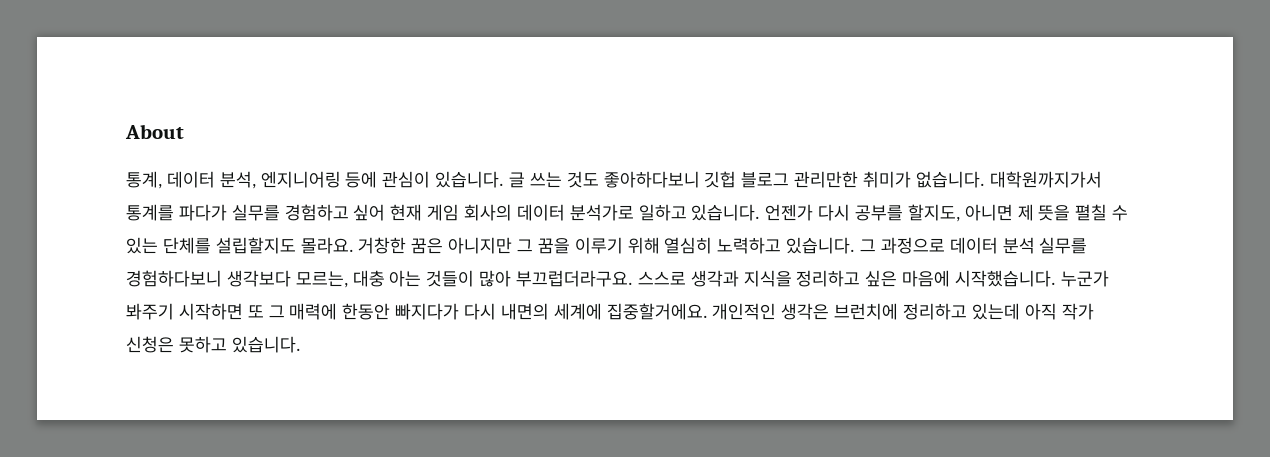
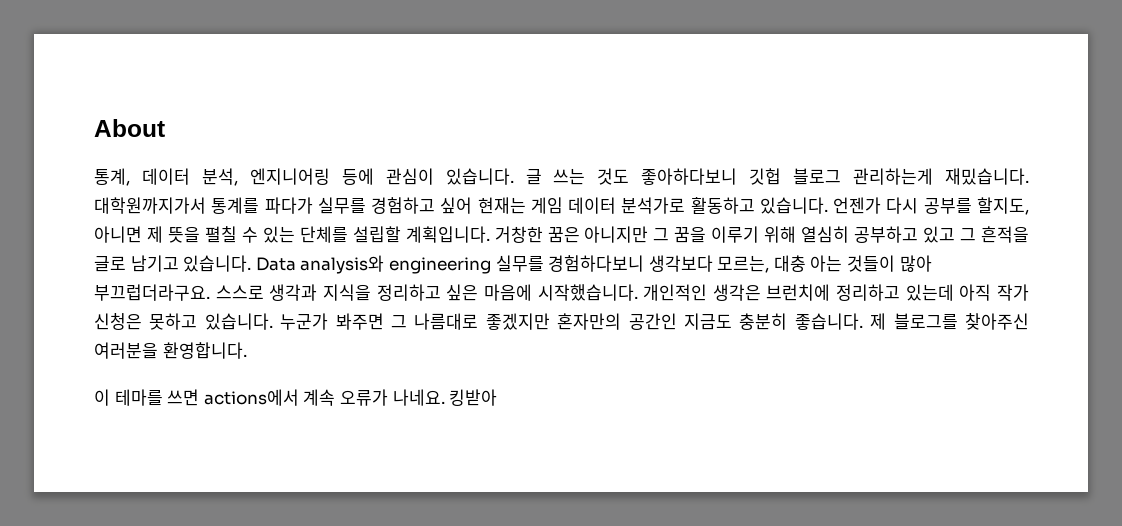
- 글 쓰는 것도 좋아하다보니 깃헙 블로그 관리만한 취미가 없습니다.
+ 글 쓰는 것도 좋아하다보니 깃헙 블로그 관리하는게 재밌습니다.
- 대학원까지가서 통계를 파다가 실무를 경험하고 싶어 현재 게임 회사의 데이터 분석가로 일하고 있습니다.
+ 대학원까지가서 통계를 파다가 실무를 경험하고 싶어 현재는 게임 데이터 분석가로 활동하고 있습니다.
- 언젠가 다시 공부를 할지도, 아니면 제 뜻을 펼칠 수 있는 단체를 설립할지도 몰라요.
+ 언젠가 다시 공부를 할지도, 아니면 제 뜻을 펼칠 수 있는 단체를 설립할 계획입니다.
- 거창한 꿈은 아니지만 그 꿈을 이루기 위해 열심히 노력하고 있습니다. 그 과정으로 데이터 분석 실무를 경험하다보니 생각보다 모르는, 대충 아는 것들이 많아 부끄럽더라구요.
+ 거창한 꿈은 아니지만 그 꿈을 이루기 위해 열심히 공부하고 있고 그 흔적을 글로 남기고 있습니다. Data analysis와 engineering 실무를 경험하다보니 생각보다 모르는, 대충 아는 것들이 많아 부끄럽더라구요.
- 누군가 봐주기 시작하면 또 그 매력에 한동안 빠지다가 다시 내면의 세계에 집중할거에요.
+ 누군가 봐주면 그 나름대로 좋겠지만 혼자만의 공간인 지금도 충분히 좋습니다. 제 블로그를 찾아주신 여러분을 환영합니다.
+ 이 테마를 쓰면 actions에서 계속 오류가 나네요. 킹받아

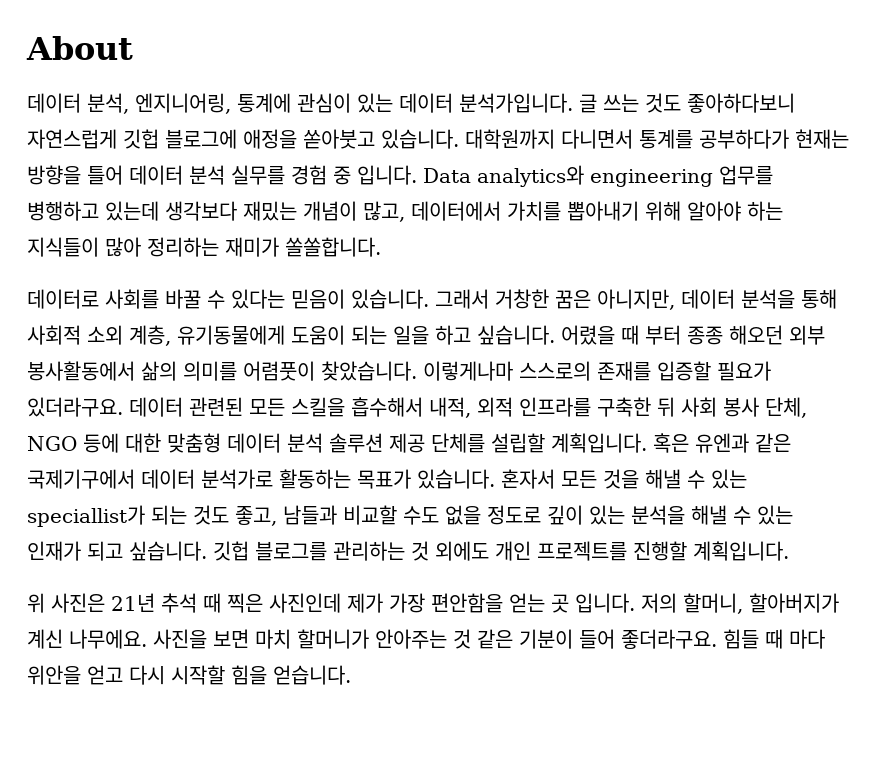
- 통계, 데이터 분석, 엔지니어링 등에 관심이 있습니다. 글 쓰는 것도 좋아하다보니 깃헙 블로그 관리하는게 재밌습니다. 대학원까지가서 통계를 파다가 실무를 경험하고 싶어 현재는 게임 데이터 분석가로 활동하고 있습니다. 언젠가 다시 공부를 할지도, 아니면 제 뜻을 펼칠 수 있는 단체를 설립할 계획입니다. 거창한 꿈은 아니지만 그 꿈을 이루기 위해 열심히 공부하고 있고 그 흔적을 글로 남기고 있습니다. Data analysis와 engineering 실무를 경험하다보니 생각보다 모르는, 대충 아는 것들이 많아 부끄럽더라구요. 스스로 생각과 지식을 정리하고 싶은 마음에 시작했습니다. 개인적인 생각은 브런치에 정리하고 있는데 아직 작가 신청은 못하고 있습니다. 누군가 봐주면 그 나름대로 좋겠지만 혼자만의 공간인 지금도 충분히 좋습니다. 제 블로그를 찾아주신 여러분을 환영합니다.
- 이 테마를 쓰면 actions에서 계속 오류가 나네요. 킹받아
+ 데이터 분석, 엔지니어링, 통계에 관심이 있는 데이터 분석가입니다. 글 쓰는 것도 좋아하다보니 자연스럽게 깃헙 블로그에 애정을 쏟아붓고 있습니다. 대학원까지 다니면서 통계를 공부하다가 현재는 방향을 틀어 데이터 분석 실무를 경험 중 입니다. Data analytics와 engineering 업무를 병행하고 있는데 생각보다 재밌는 개념이 많고, 데이터에서 가치를 뽑아내기 위해 알아야 하는 지식들이 많아 정리하는 재미가 쏠쏠합니다.
+ 데이터로 사회를 바꿀 수 있다는 믿음이 있습니다. 그래서 거창한 꿈은 아니지만, 데이터 분석을 통해 사회적 소외 계층, 유기동물에게 도움이 되는 일을 하고 싶습니다. 어렸을 때 부터 종종 해오던 외부 봉사활동에서 삶의 의미를 어렴풋이 찾았습니다. 이렇게나마 스스로의 존재를 입증할 필요가 있더라구요. 데이터 관련된 모든 스킬을 흡수해서 내적, 외적 인프라를 구축한 뒤 사회 봉사 단체, NGO 등에 대한 맞춤형 데이터 분석 솔루션 제공 단체를 설립할 계획입니다. 혹은 유엔과 같은 국제기구에서 데이터 분석가로 활동하는 목표가 있습니다. 혼자서 모든 것을 해낼 수 있는 speciallist가 되는 것도 좋고, 남들과 비교할 수도 없을 정도로 깊이 있는 분석을 해낼 수 있는 인재가 되고 싶습니다. 깃헙 블로그를 관리하는 것 외에도 개인 프로젝트를 진행할 계획입니다.
+ 위 사진은 21년 추석 때 찍은 사진인데 제가 가장 편안함을 얻는 곳 입니다. 저의 할머니, 할아버지가 계신 나무에요. 사진을 보면 마치 할머니가 안아주는 것 같은 기분이 들어 좋더라구요. 힘들 때 마다 위안을 얻고 다시 시작할 힘을 얻습니다.

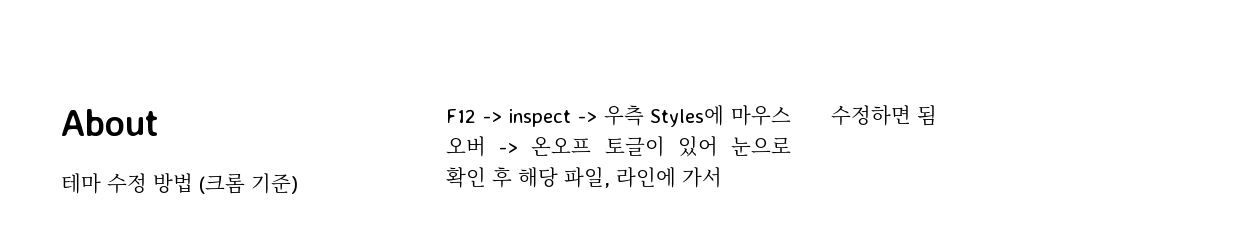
- 데이터 분석, 엔지니어링, 통계에 관심이 있는 데이터 분석가입니다. 글 쓰는 것도 좋아하다보니 자연스럽게 깃헙 블로그에 애정을 쏟아붓고 있습니다. 대학원까지 다니면서 통계를 공부하다가 현재는 방향을 틀어 데이터 분석 실무를 경험 중 입니다. Data analytics와 engineering 업무를 병행하고 있는데 생각보다 재밌는 개념이 많고, 데이터에서 가치를 뽑아내기 위해 알아야 하는 지식들이 많아 정리하는 재미가 쏠쏠합니다.
- 데이터로 사회를 바꿀 수 있다는 믿음이 있습니다. 그래서 거창한 꿈은 아니지만, 데이터 분석을 통해 사회적 소외 계층, 유기동물에게 도움이 되는 일을 하고 싶습니다. 어렸을 때 부터 종종 해오던 외부 봉사활동에서 삶의 의미를 어렴풋이 찾았습니다. 이렇게나마 스스로의 존재를 입증할 필요가 있더라구요. 데이터 관련된 모든 스킬을 흡수해서 내적, 외적 인프라를 구축한 뒤 사회 봉사 단체, NGO 등에 대한 맞춤형 데이터 분석 솔루션 제공 단체를 설립할 계획입니다. 혹은 유엔과 같은 국제기구에서 데이터 분석가로 활동하는 목표가 있습니다. 혼자서 모든 것을 해낼 수 있는 speciallist가 되는 것도 좋고, 남들과 비교할 수도 없을 정도로 깊이 있는 분석을 해낼 수 있는 인재가 되고 싶습니다. 깃헙 블로그를 관리하는 것 외에도 개인 프로젝트를 진행할 계획입니다.
- 위 사진은 21년 추석 때 찍은 사진인데 제가 가장 편안함을 얻는 곳 입니다. 저의 할머니, 할아버지가 계신 나무에요. 사진을 보면 마치 할머니가 안아주는 것 같은 기분이 들어 좋더라구요. 힘들 때 마다 위안을 얻고 다시 시작할 힘을 얻습니다.
+ 테마 수정 방법 (크롬 기준)
+ F12 -> inspect -> 우측 Styles에 마우스 오버 -> 온오프 토글이 있어 눈으로 확인 후 해당 파일, 라인에 가서 수정하면 됨

